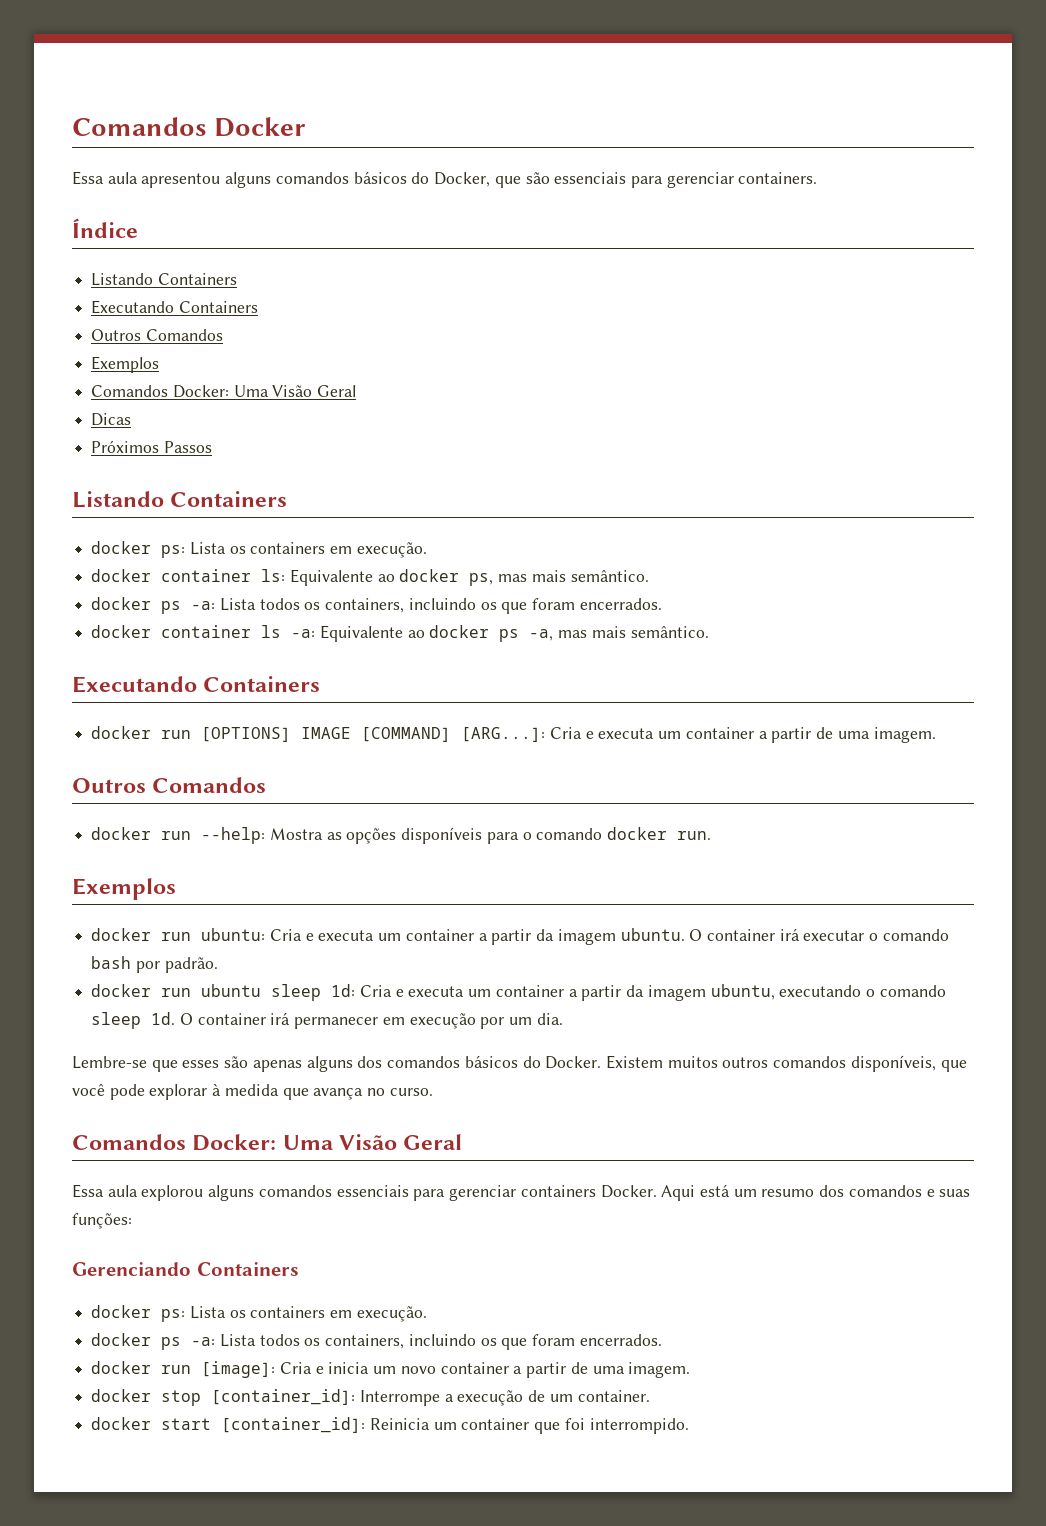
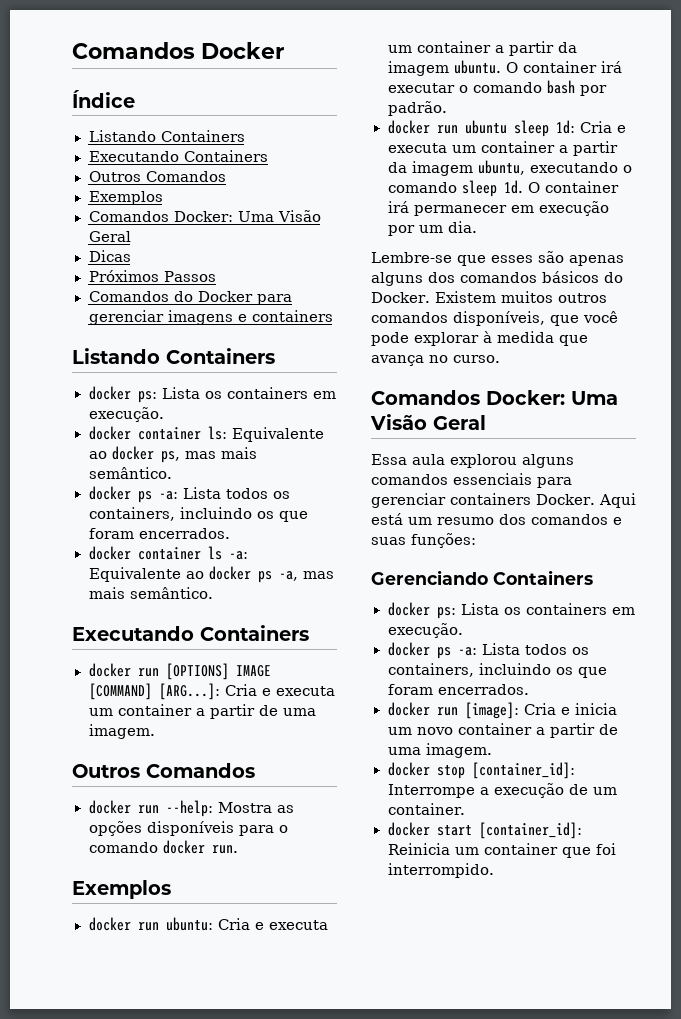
- Essa aula apresentou alguns comandos básicos do Docker, que são essenciais para gerenciar containers.
+ Comandos do Docker para gerenciar imagens e containers

